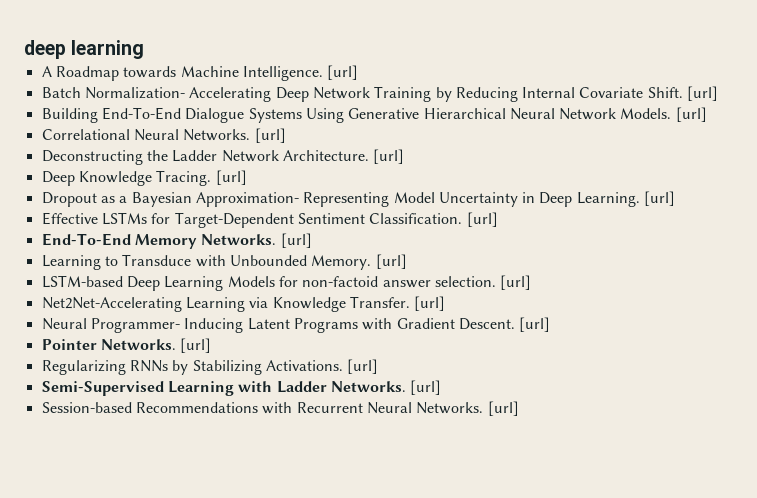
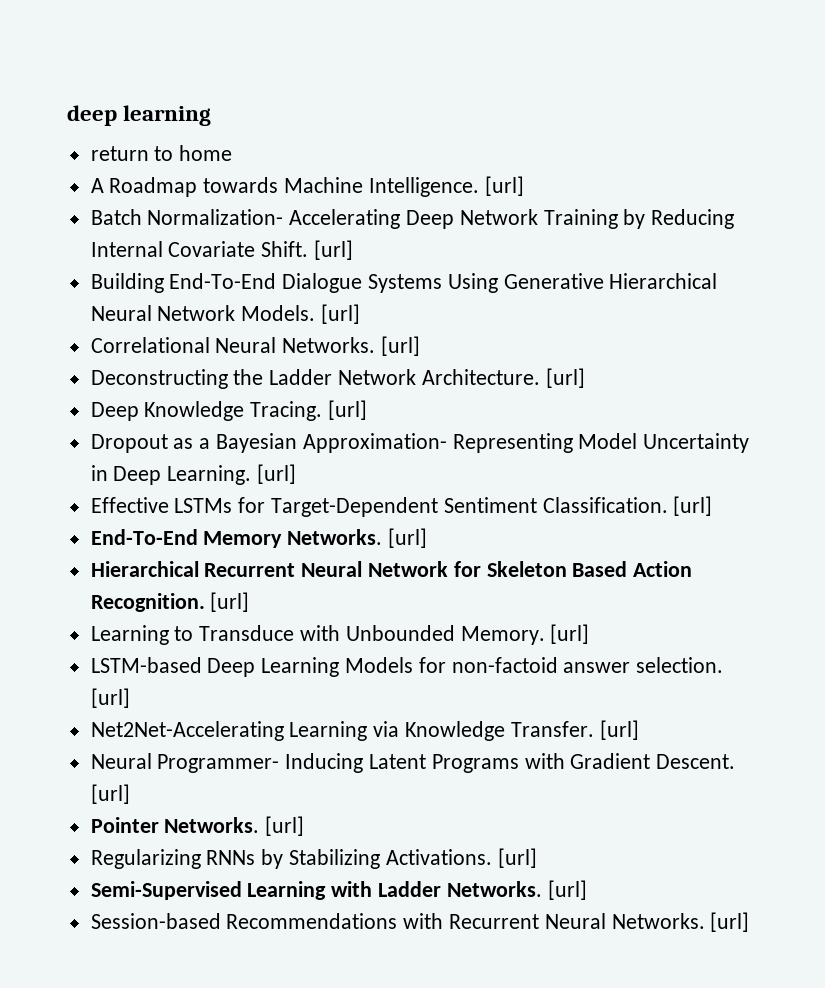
+ return to home
+ Hierarchical Recurrent Neural Network for Skeleton Based Action Recognition. [url]

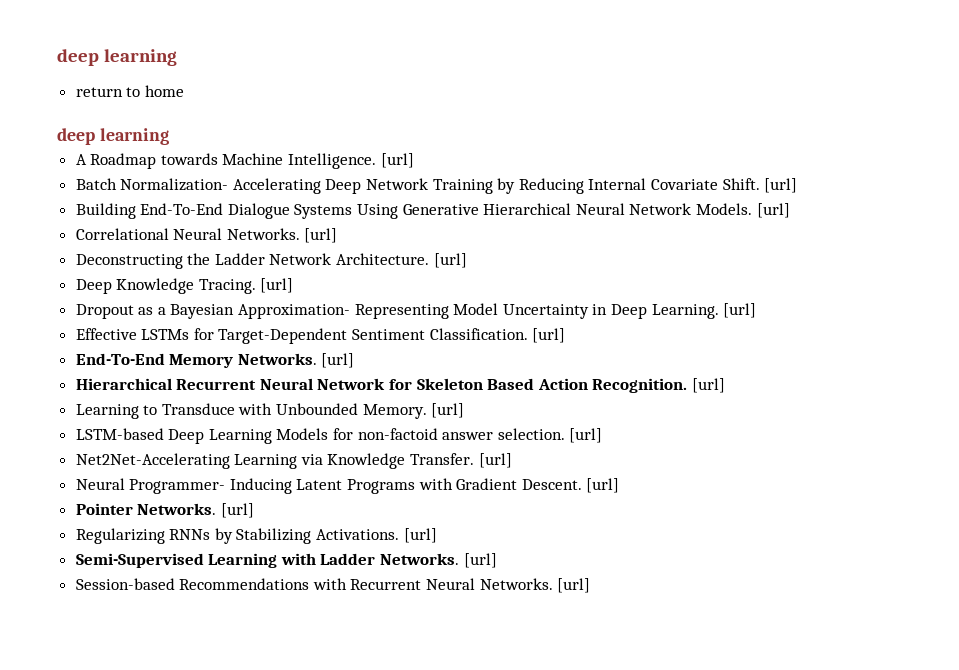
  return to home
+ deep learning

